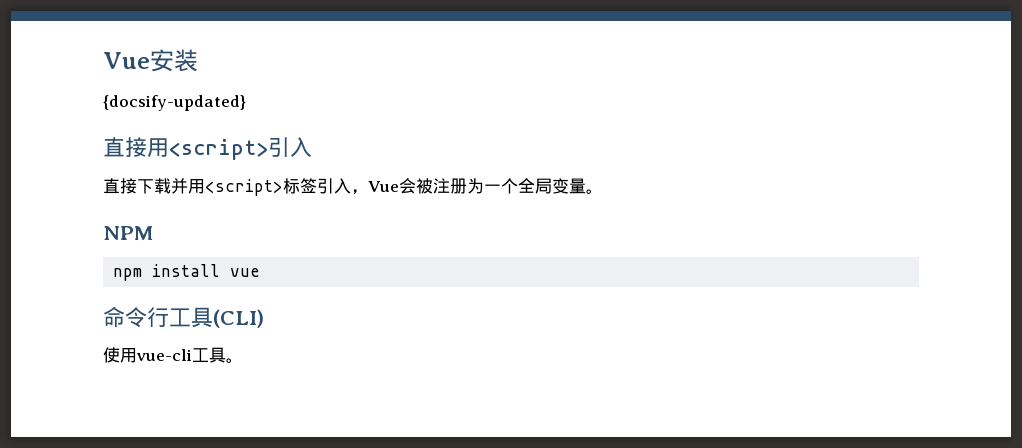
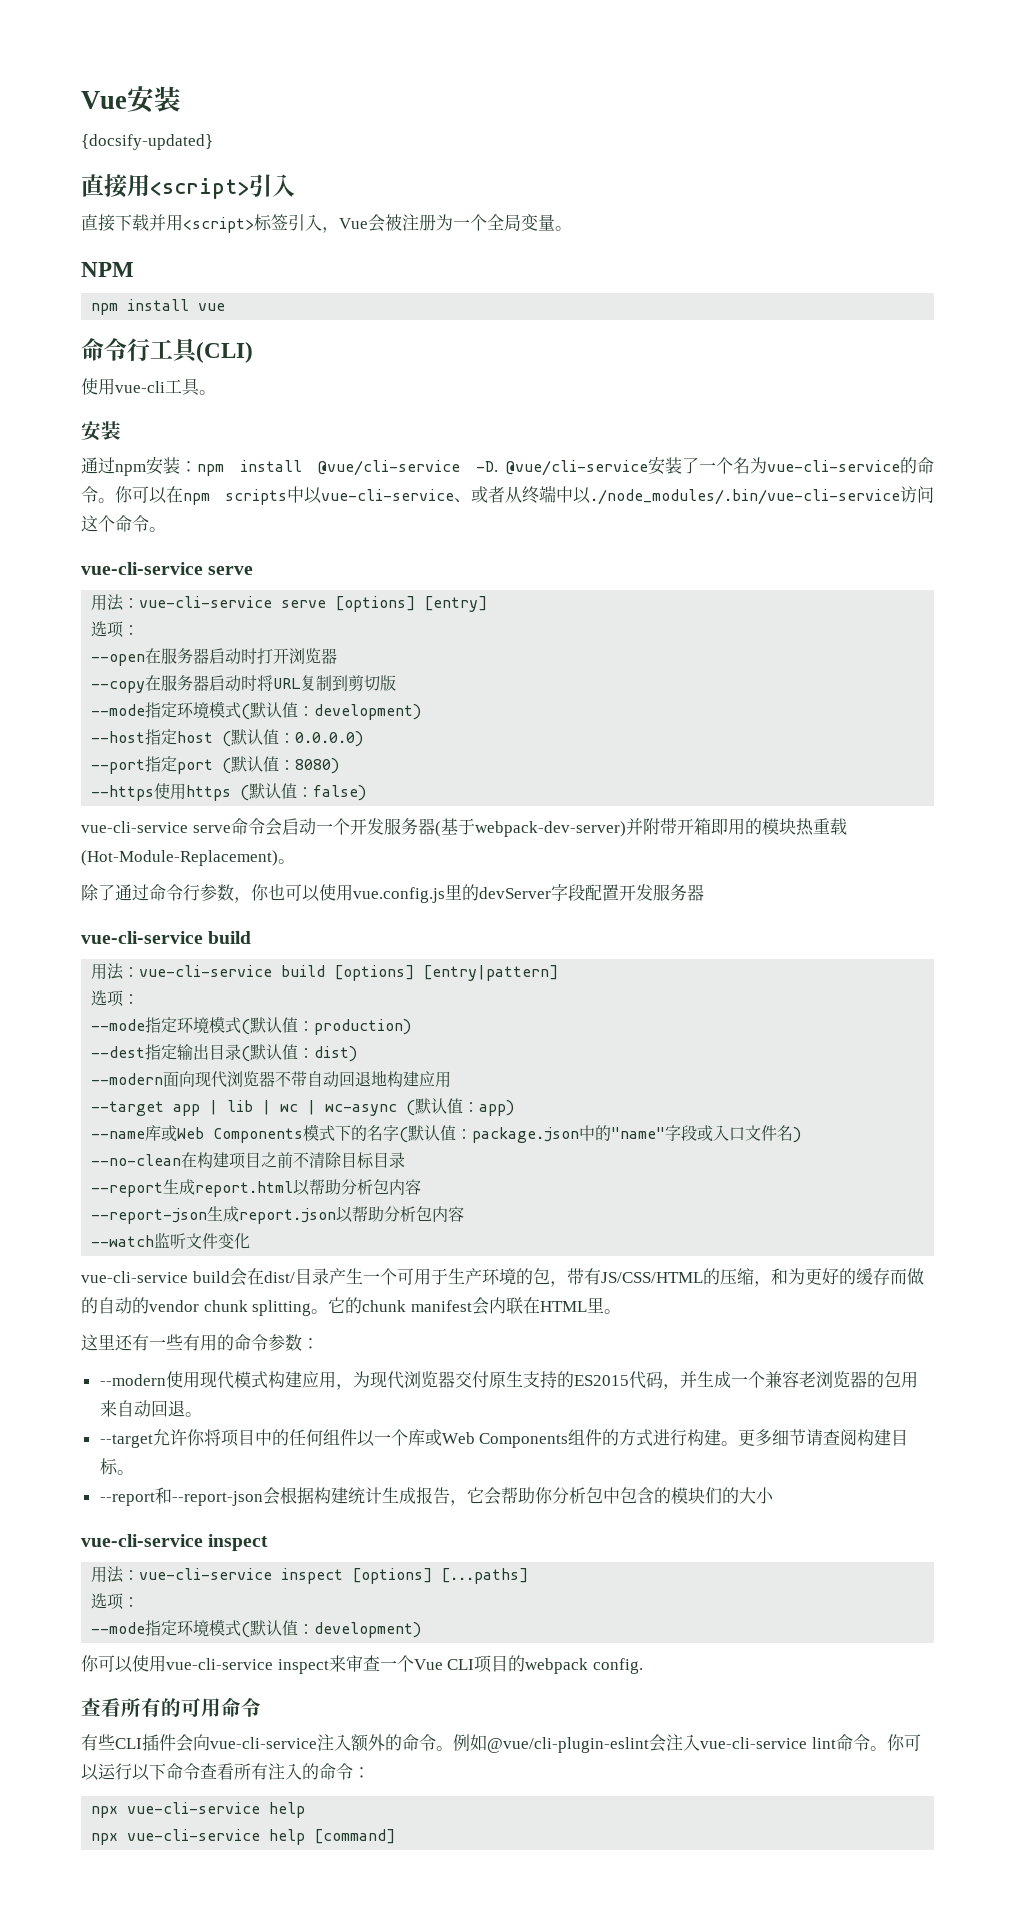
  使用vue-cli工具。
+ 安装
+ 通过npm安装：npm install @vue/cli-service -D. @vue/cli-service安装了一个名为vue-cli-service的命令。你可以在npm scripts中以vue-cli-service、或者从终端中以./node_modules/.bin/vue-cli-service访问这个命令。
+ vue-cli-service serve
+ 用法：vue-cli-service serve [options] [entry]
+ 选项：
+ --open在服务器启动时打开浏览器
+ --copy在服务器启动时将URL复制到剪切版
+ --mode指定环境模式(默认值：development)
+ --host指定host (默认值：0.0.0.0)
+ --port指定port (默认值：8080)
+ --https使用https (默认值：false)
+ vue-cli-service serve命令会启动一个开发服务器(基于webpack-dev-server)并附带开箱即用的模块热重载(Hot-Module-Replacement)。
+ 除了通过命令行参数，你也可以使用vue.config.js里的devServer字段配置开发服务器
+ vue-cli-service build
+ 用法：vue-cli-service build [options] [entry|pattern]
+ 选项：
+ --mode指定环境模式(默认值：production)
+ --dest指定输出目录(默认值：dist)
+ --modern面向现代浏览器不带自动回退地构建应用
+ --target app | lib | wc | wc-async (默认值：app)
+ --name库或Web Components模式下的名字(默认值：package.json中的"name"字段或入口文件名)
+ --no-clean在构建项目之前不清除目标目录
+ --report生成report.html以帮助分析包内容
+ --report-json生成report.json以帮助分析包内容
+ --watch监听文件变化
+ vue-cli-service build会在dist/目录产生一个可用于生产环境的包，带有JS/CSS/HTML的压缩，和为更好的缓存而做的自动的vendor chunk splitting。它的chunk manifest会内联在HTML里。
+ 这里还有一些有用的命令参数：
+ --modern使用现代模式构建应用，为现代浏览器交付原生支持的ES2015代码，并生成一个兼容老浏览器的包用来自动回退。
+ --target允许你将项目中的任何组件以一个库或Web Components组件的方式进行构建。更多细节请查阅构建目标。
+ --report和--report-json会根据构建统计生成报告，它会帮助你分析包中包含的模块们的大小
+ vue-cli-service inspect
+ 用法：vue-cli-service inspect [options] [...paths]
+ 选项：
+ --mode指定环境模式(默认值：development)
+ 你可以使用vue-cli-service inspect来审查一个Vue CLI项目的webpack config.
+ 查看所有的可用命令
+ 有些CLI插件会向vue-cli-service注入额外的命令。例如@vue/cli-plugin-eslint会注入vue-cli-service lint命令。你可以运行以下命令查看所有注入的命令：
+ npx vue-cli-service help
+ npx vue-cli-service help [command]

